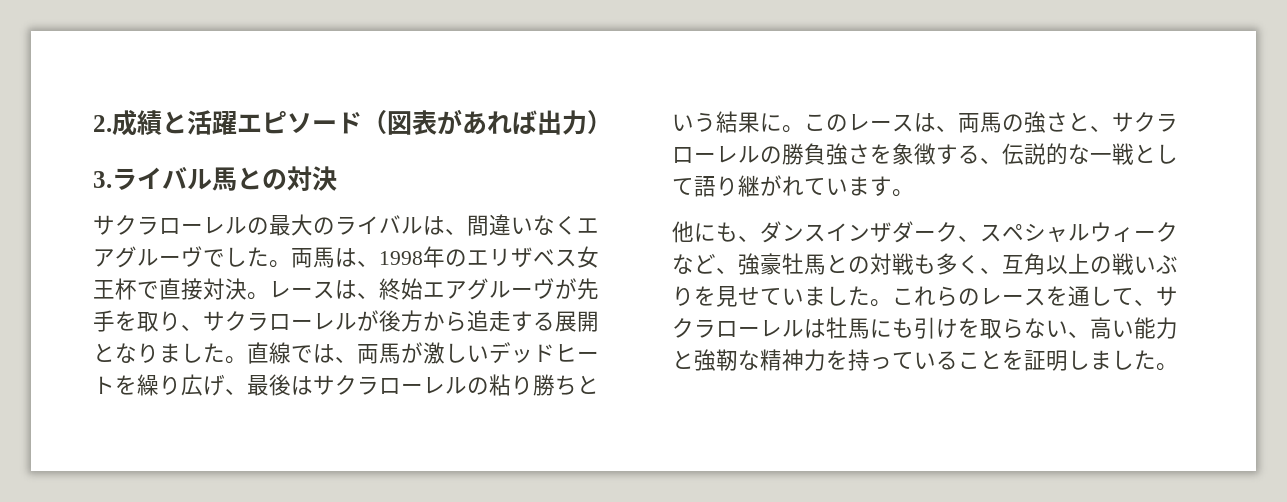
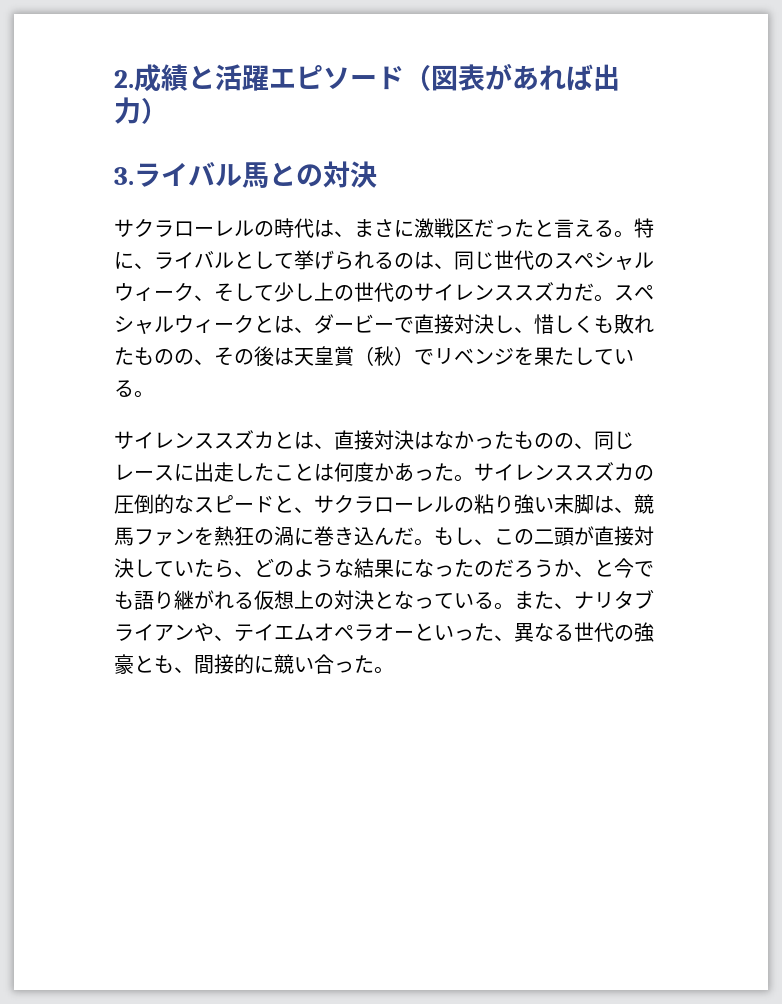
- サクラローレルの最大のライバルは、間違いなくエアグルーヴでした。両馬は、1998年のエリザベス女王杯で直接対決。レースは、終始エアグルーヴが先手を取り、サクラローレルが後方から追走する展開となりました。直線では、両馬が激しいデッドヒートを繰り広げ、最後はサクラローレルの粘り勝ちという結果に。このレースは、両馬の強さと、サクラローレルの勝負強さを象徴する、伝説的な一戦として語り継がれています。
- 他にも、ダンスインザダーク、スペシャルウィークなど、強豪牡馬との対戦も多く、互角以上の戦いぶりを見せていました。これらのレースを通して、サクラローレルは牡馬にも引けを取らない、高い能力と強靭な精神力を持っていることを証明しました。
+ サクラローレルの時代は、まさに激戦区だったと言える。特に、ライバルとして挙げられるのは、同じ世代のスペシャルウィーク、そして少し上の世代のサイレンススズカだ。スペシャルウィークとは、ダービーで直接対決し、惜しくも敗れたものの、その後は天皇賞（秋）でリベンジを果たしている。
+ サイレンススズカとは、直接対決はなかったものの、同じレースに出走したことは何度かあった。サイレンススズカの圧倒的なスピードと、サクラローレルの粘り強い末脚は、競馬ファンを熱狂の渦に巻き込んだ。もし、この二頭が直接対決していたら、どのような結果になったのだろうか、と今でも語り継がれる仮想上の対決となっている。また、ナリタブライアンや、テイエムオペラオーといった、異なる世代の強豪とも、間接的に競い合った。

